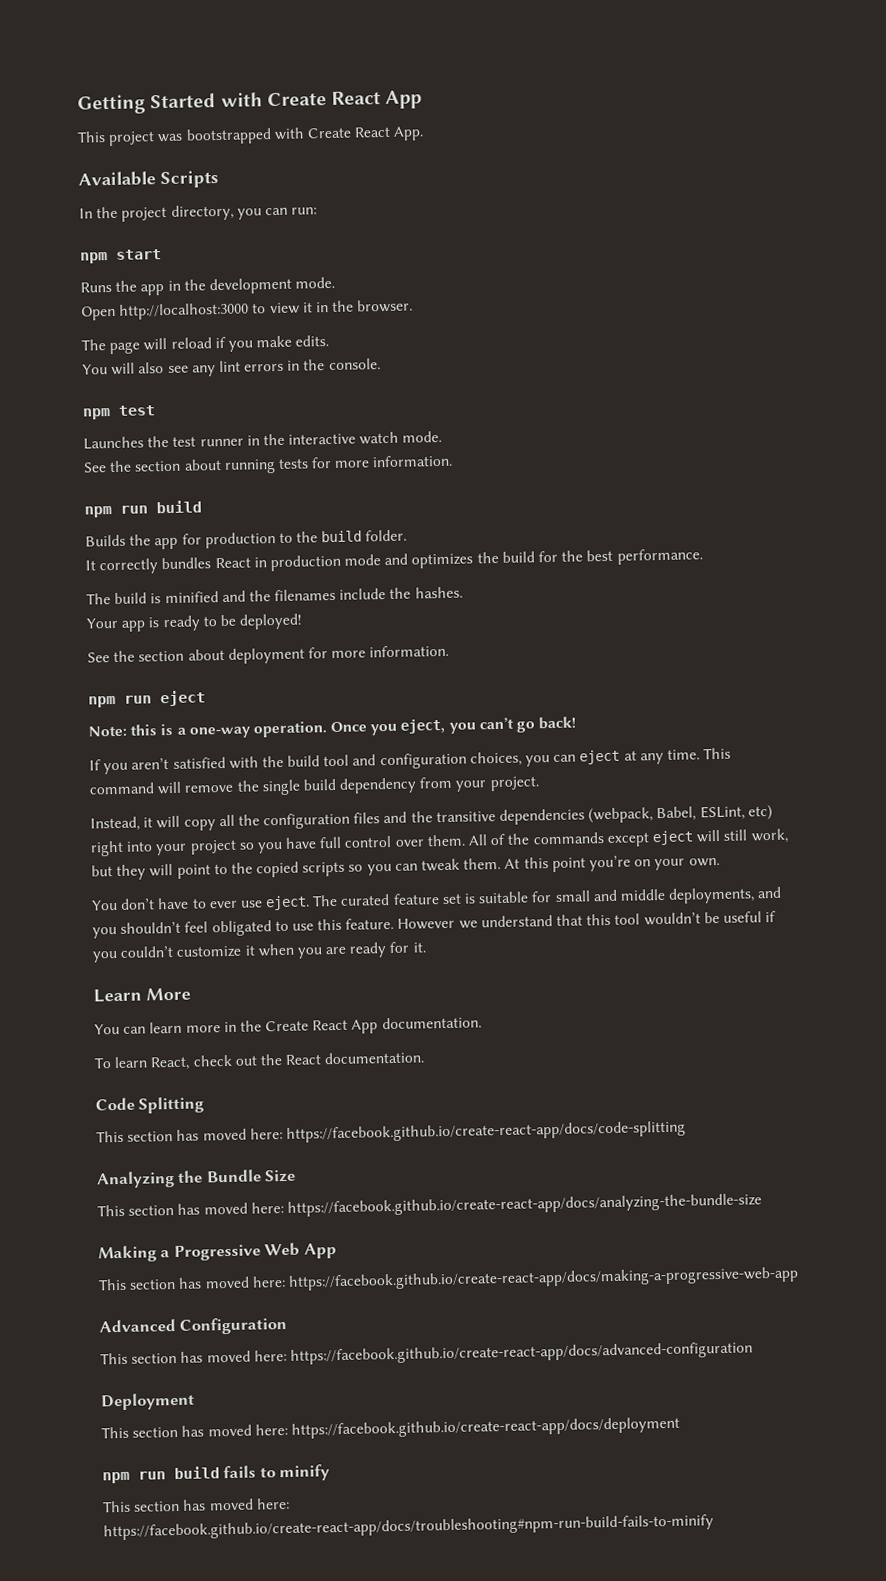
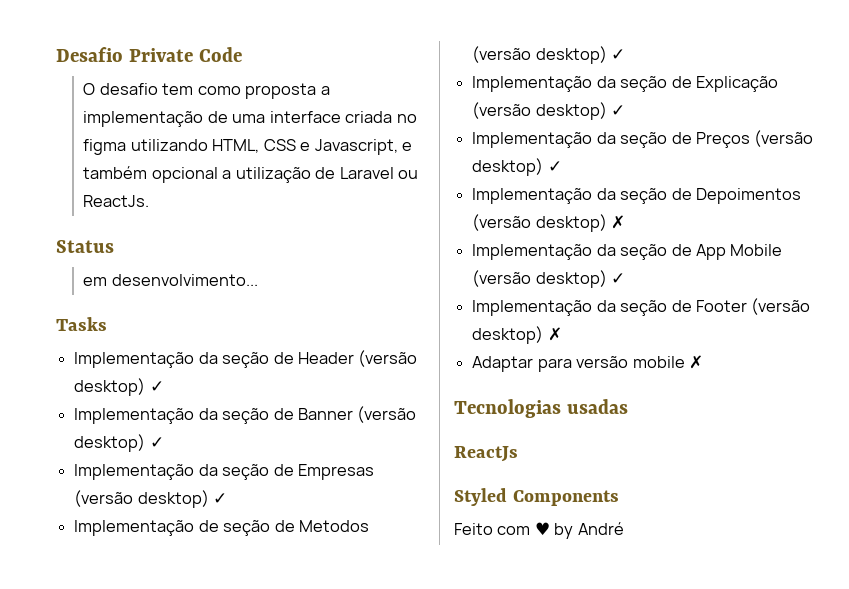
- Getting Started with Create React App
- This project was bootstrapped with Create React App.
- Available Scripts
- In the project directory, you can run:
- npm start
- Runs the app in the development mode.
- Open http://localhost:3000 to view it in the browser.
- The page will reload if you make edits.
- You will also see any lint errors in the console.
- npm test
- Launches the test runner in the interactive watch mode.
- See the section about running tests for more information.
- npm run build
- Builds the app for production to the build folder.
- It correctly bundles React in production mode and optimizes the build for the best performance.
- The build is minified and the filenames include the hashes.
- Your app is ready to be deployed!
- See the section about deployment for more information.
- npm run eject
- Note: this is a one-way operation. Once you eject, you can’t go back!
- If you aren’t satisfied with the build tool and configuration choices, you can eject at any time. This command will remove the single build dependency from your project.
- Instead, it will copy all the configuration files and the transitive dependencies (webpack, Babel, ESLint, etc) right into your project so you have full control over them. All of the commands except eject will still work, but they will point to the copied scripts so you can tweak them. At this point you’re on your own.
- You don’t have to ever use eject. The curated feature set is suitable for small and middle deployments, and you shouldn’t feel obligated to use this feature. However we understand that this tool wouldn’t be useful if you couldn’t customize it when you are ready for it.
- Learn More
- You can learn more in the Create React App documentation.
- To learn React, check out the React documentation.
- Code Splitting
- This section has moved here: https://facebook.github.io/create-react-app/docs/code-splitting
- Analyzing the Bundle Size
- This section has moved here: https://facebook.github.io/create-react-app/docs/analyzing-the-bundle-size
- Making a Progressive Web App
- This section has moved here: https://facebook.github.io/create-react-app/docs/making-a-progressive-web-app
- Advanced Configuration
- This section has moved here: https://facebook.github.io/create-react-app/docs/advanced-configuration
- Deployment
- This section has moved here: https://facebook.github.io/create-react-app/docs/deployment
- npm run build fails to minify
- This section has moved here: https://facebook.github.io/create-react-app/docs/troubleshooting#npm-run-build-fails-to-minify
+ Desafio Private Code
+ O desafio tem como proposta a implementação de uma interface criada no figma utilizando HTML, CSS e Javascript, e também opcional a utilização de Laravel ou ReactJs.
+ Status
+ em desenvolvimento...
+ Tasks
+ Implementação da seção de Header (versão desktop) ✓
+ Implementação da seção de Banner (versão desktop) ✓
+ Implementação da seção de Empresas (versão desktop) ✓
+ Implementação de seção de Metodos (versão desktop) ✓
+ Implementação da seção de Explicação (versão desktop) ✓
+ Implementação da seção de Preços (versão desktop) ✓
+ Implementação da seção de Depoimentos (versão desktop) ✗
+ Implementação da seção de App Mobile (versão desktop) ✓
+ Implementação da seção de Footer (versão desktop) ✗
+ Adaptar para versão mobile ✗
+ Tecnologias usadas
+ ReactJs
+ Styled Components
+ Feito com ♥ by André

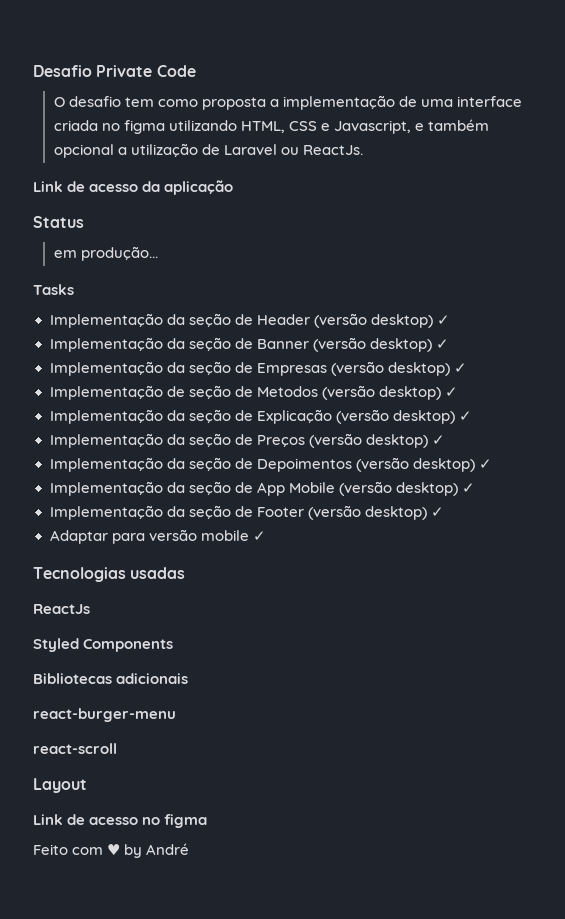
+ Link de acesso da aplicação
- em desenvolvimento...
+ em produção...
- Implementação da seção de Depoimentos (versão desktop) ✗
+ Implementação da seção de Depoimentos (versão desktop) ✓
- Implementação da seção de Footer (versão desktop) ✗
+ Implementação da seção de Footer (versão desktop) ✓
- Adaptar para versão mobile ✗
+ Adaptar para versão mobile ✓
+ Bibliotecas adicionais
+ react-burger-menu
+ react-scroll
+ Layout
+ Link de acesso no figma

